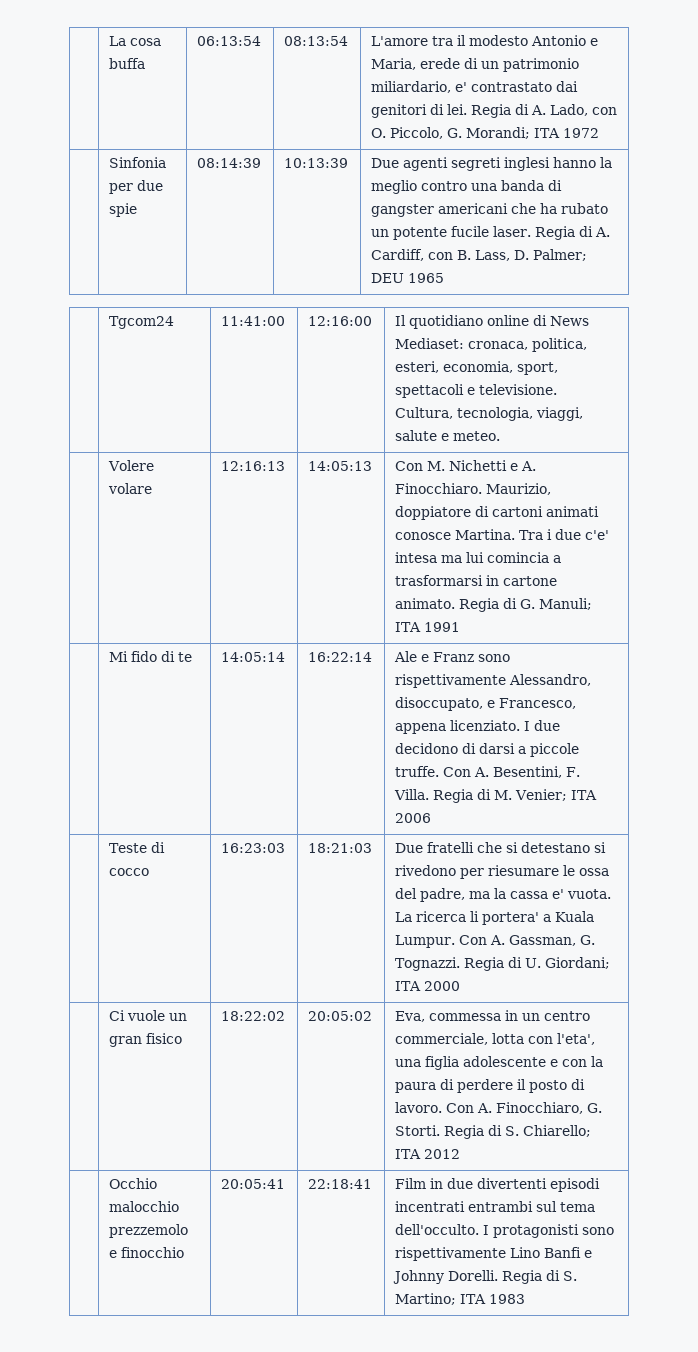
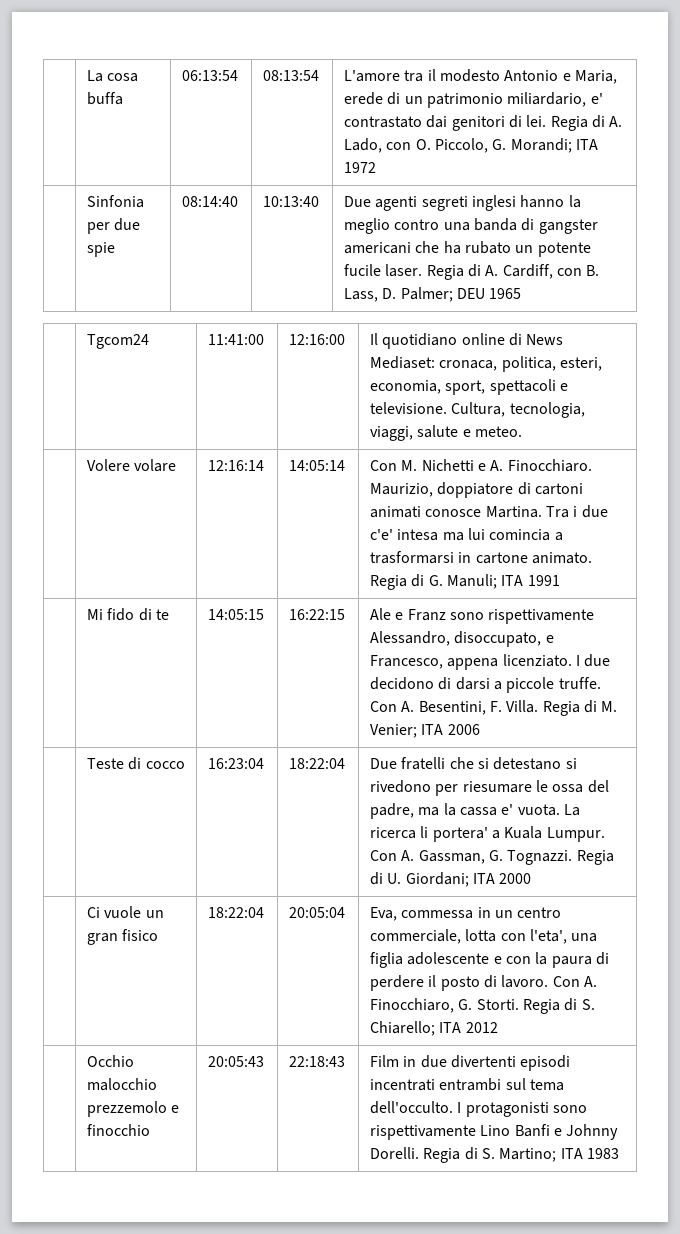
- | Sinfonia per due spie | 08:14:39 | 10:13:39 | Due agenti segreti inglesi hanno la meglio contro una banda di gangster americani che ha rubato un potente fucile laser. Regia di A. Cardiff, con B. Lass, D. Palmer; DEU 1965
+ | Sinfonia per due spie | 08:14:40 | 10:13:40 | Due agenti segreti inglesi hanno la meglio contro una banda di gangster americani che ha rubato un potente fucile laser. Regia di A. Cardiff, con B. Lass, D. Palmer; DEU 1965
- | Volere volare | 12:16:13 | 14:05:13 | Con M. Nichetti e A. Finocchiaro. Maurizio, doppiatore di cartoni animati conosce Martina. Tra i due c'e' intesa ma lui comincia a trasformarsi in cartone animato. Regia di G. Manuli; ITA 1991
+ | Volere volare | 12:16:14 | 14:05:14 | Con M. Nichetti e A. Finocchiaro. Maurizio, doppiatore di cartoni animati conosce Martina. Tra i due c'e' intesa ma lui comincia a trasformarsi in cartone animato. Regia di G. Manuli; ITA 1991
- | Mi fido di te | 14:05:14 | 16:22:14 | Ale e Franz sono rispettivamente Alessandro, disoccupato, e Francesco, appena licenziato. I due decidono di darsi a piccole truffe. Con A. Besentini, F. Villa. Regia di M. Venier; ITA 2006
+ | Mi fido di te | 14:05:15 | 16:22:15 | Ale e Franz sono rispettivamente Alessandro, disoccupato, e Francesco, appena licenziato. I due decidono di darsi a piccole truffe. Con A. Besentini, F. Villa. Regia di M. Venier; ITA 2006
- 16:23:03 | 18:21:03
+ 16:23:04 | 18:22:04
- | Ci vuole un gran fisico | 18:22:02 | 20:05:02 | Eva, commessa in un centro commerciale, lotta con l'eta', una figlia adolescente e con la paura di perdere il posto di lavoro. Con A. Finocchiaro, G. Storti. Regia di S. Chiarello; ITA 2012
+ | Ci vuole un gran fisico | 18:22:04 | 20:05:04 | Eva, commessa in un centro commerciale, lotta con l'eta', una figlia adolescente e con la paura di perdere il posto di lavoro. Con A. Finocchiaro, G. Storti. Regia di S. Chiarello; ITA 2012
- | Occhio malocchio prezzemolo e finocchio | 20:05:41 | 22:18:41 | Film in due divertenti episodi incentrati entrambi sul tema dell'occulto. I protagonisti sono rispettivamente Lino Banfi e Johnny Dorelli. Regia di S. Martino; ITA 1983
+ | Occhio malocchio prezzemolo e finocchio | 20:05:43 | 22:18:43 | Film in due divertenti episodi incentrati entrambi sul tema dell'occulto. I protagonisti sono rispettivamente Lino Banfi e Johnny Dorelli. Regia di S. Martino; ITA 1983

